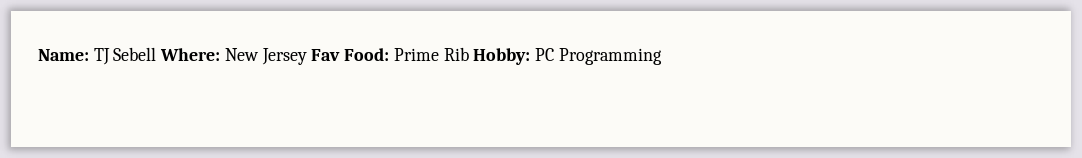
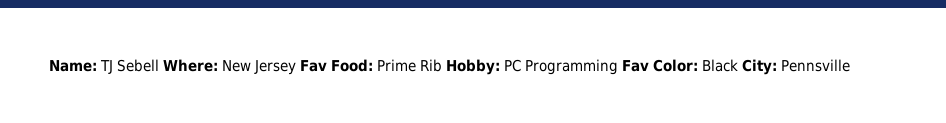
- Name: TJ Sebell Where: New Jersey Fav Food: Prime Rib Hobby: PC Programming
+ Name: TJ Sebell Where: New Jersey Fav Food: Prime Rib Hobby: PC Programming Fav Color: Black City: Pennsville

